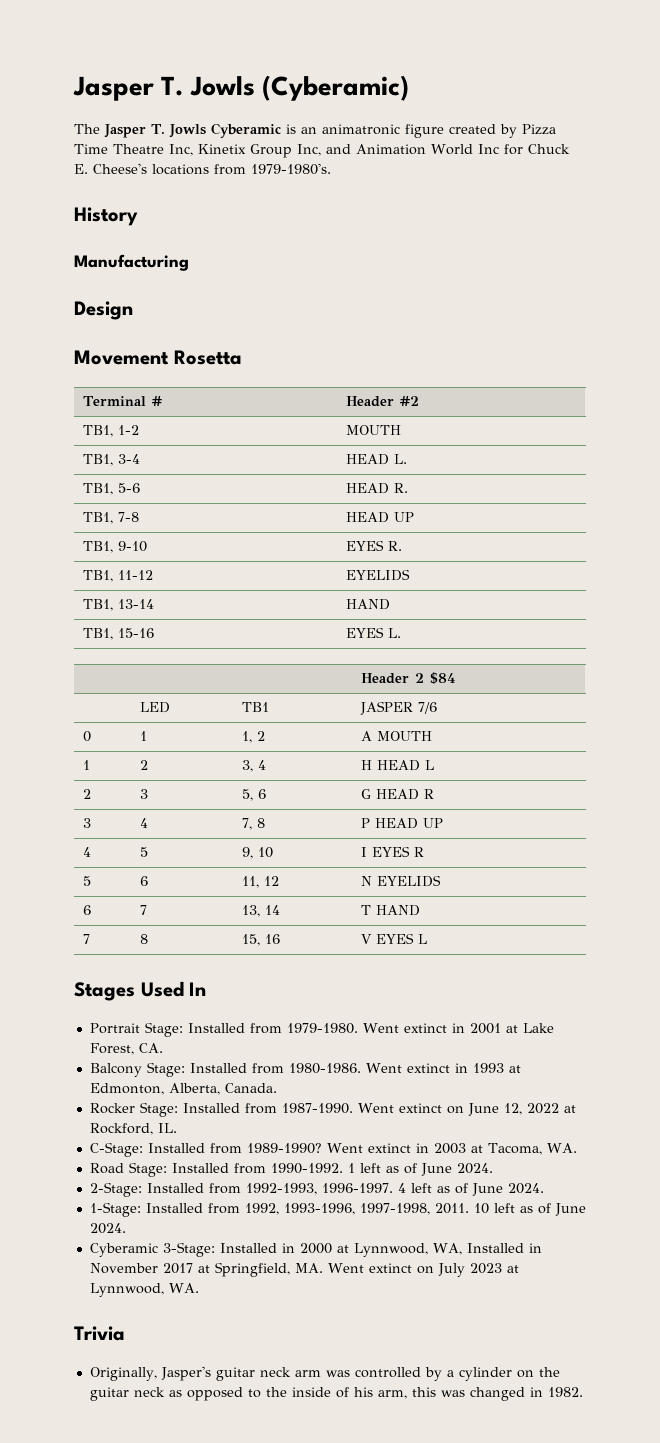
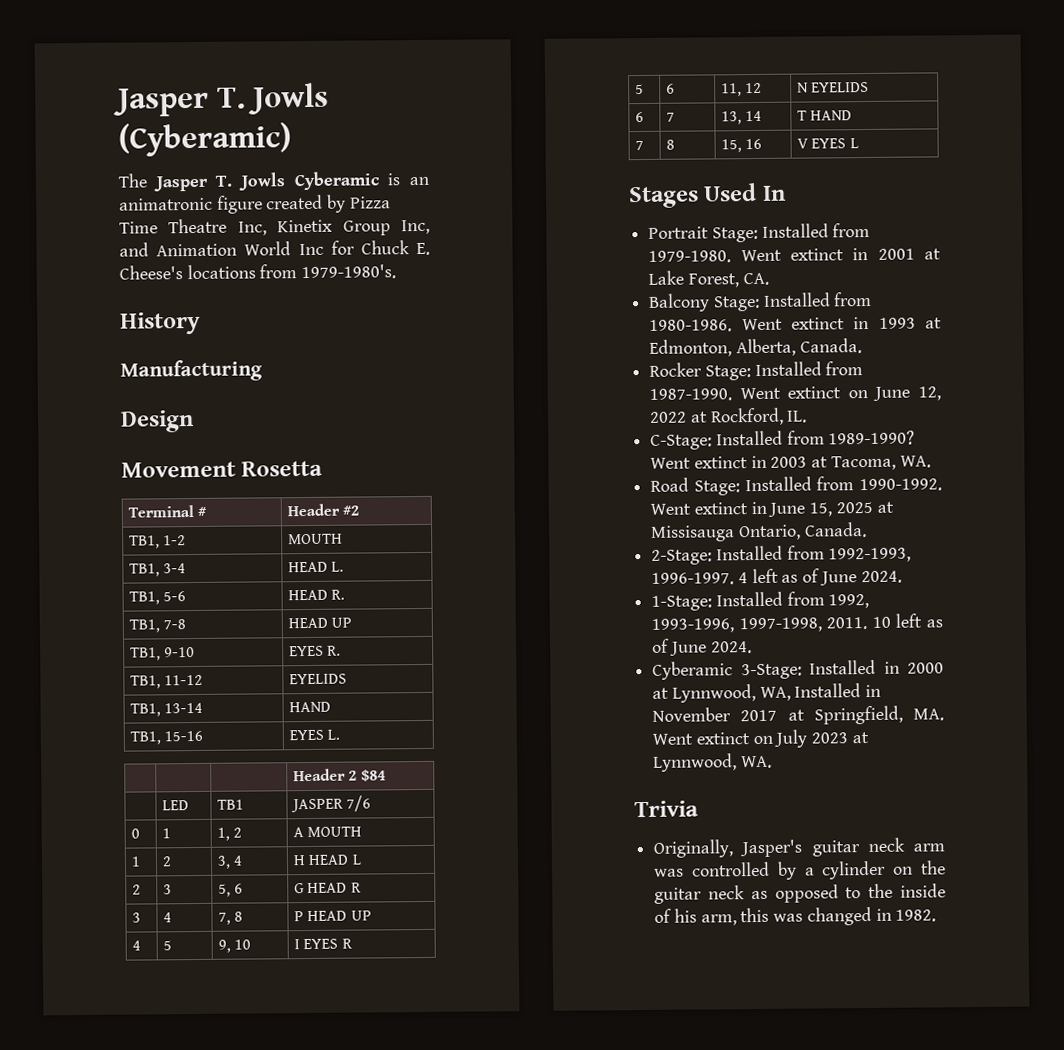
- 1 left as of June 2024.
+ Went extinct in June 15, 2025 at Missisauga Ontario, Canada.

